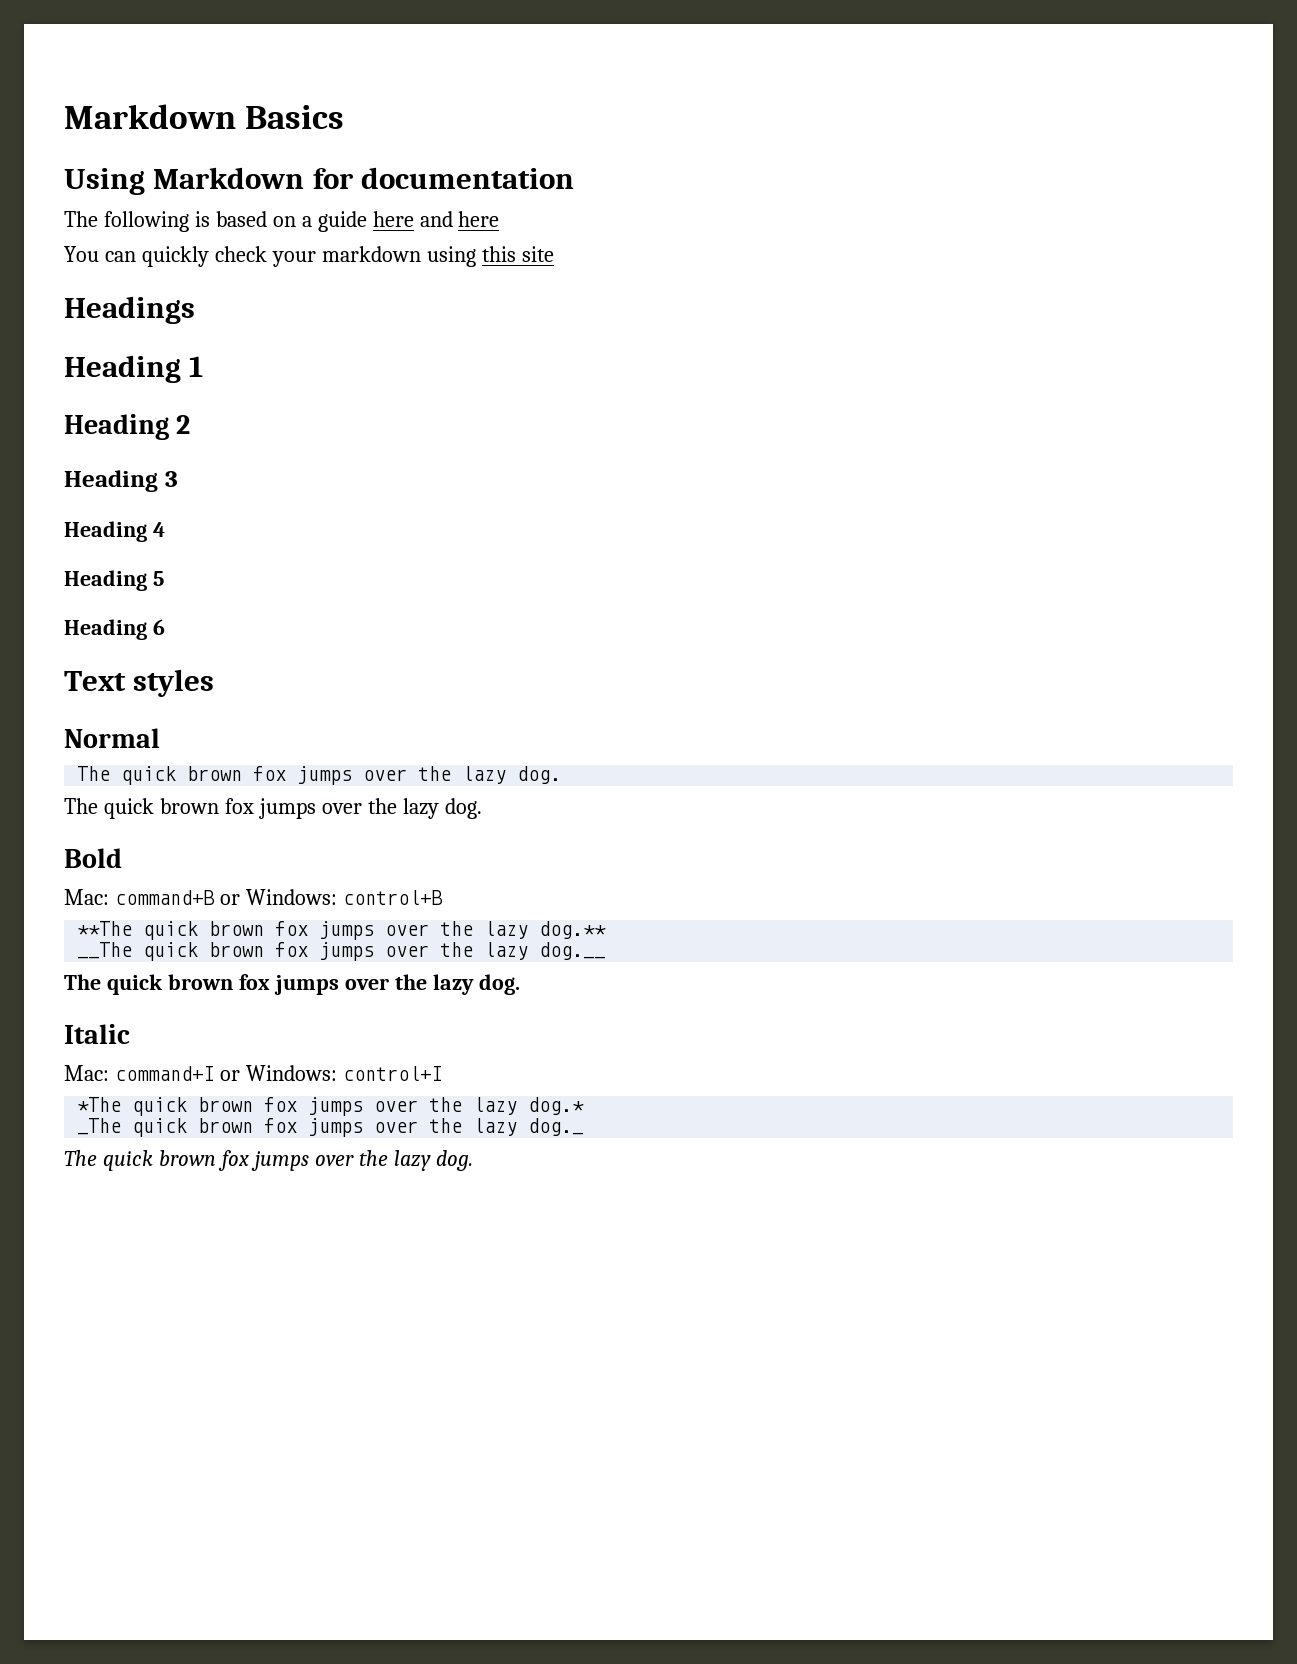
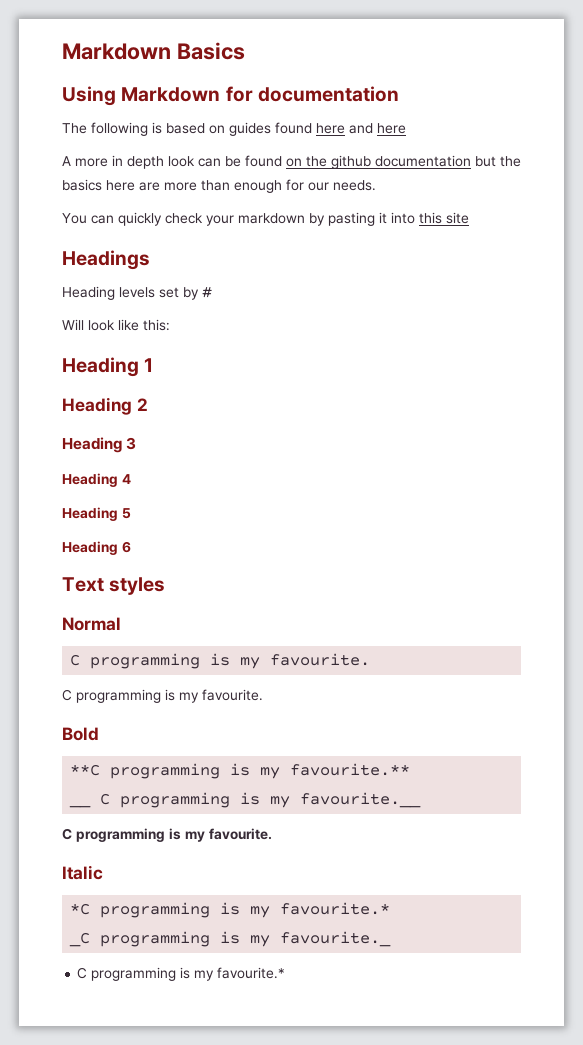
- The following is based on a guide here and here
+ The following is based on guides found here and here
+ A more in depth look can be found on the github documentation but the basics here are more than enough for our needs.
- You can quickly check your markdown using this site
+ You can quickly check your markdown by pasting it into this site
+ Heading levels set by #
+ Will look like this:
  Normal
- The quick brown fox jumps over the lazy dog.
- The quick brown fox jumps over the lazy dog.
+ C programming is my favourite.
+ C programming is my favourite.
  Bold
- Mac: command+B or Windows: control+B
- **The quick brown fox jumps over the lazy dog.**
- __The quick brown fox jumps over the lazy dog.__
- The quick brown fox jumps over the lazy dog.
+ **C programming is my favourite.**
+ __ C programming is my favourite.__
+ C programming is my favourite.
  Italic
- Mac: command+I or Windows: control+I
- *The quick brown fox jumps over the lazy dog.*
- _The quick brown fox jumps over the lazy dog._
- The quick brown fox jumps over the lazy dog.
+ *C programming is my favourite.*
+ _C programming is my favourite._
+ C programming is my favourite.*

